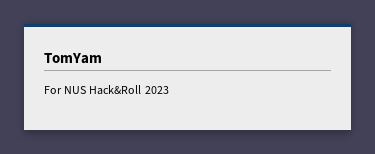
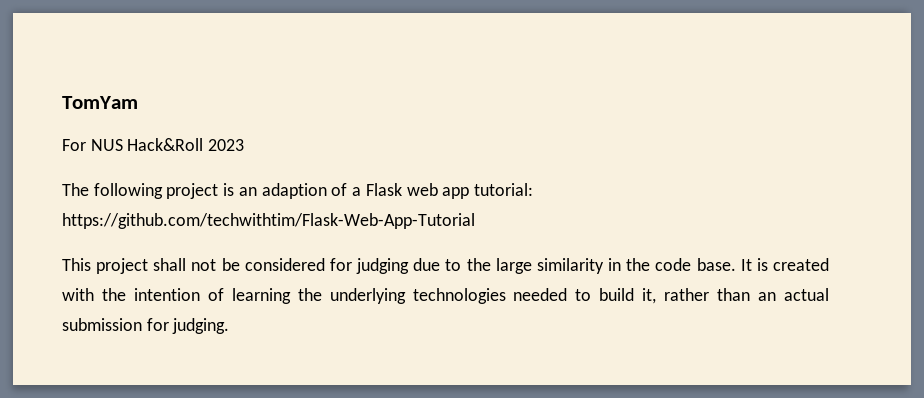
+ The following project is an adaption of a Flask web app tutorial: https://github.com/techwithtim/Flask-Web-App-Tutorial
+ This project shall not be considered for judging due to the large similarity in the code base. It is created with the intention of learning the underlying technologies needed to build it, rather than an actual submission for judging.

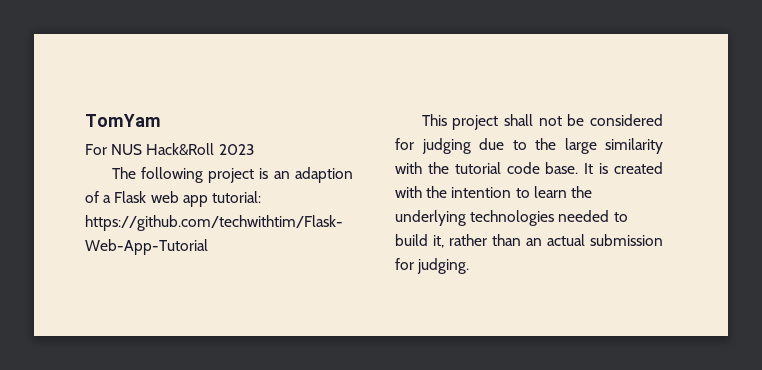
- This project shall not be considered for judging due to the large similarity in the code base.
+ This project shall not be considered for judging due to the large similarity with the tutorial code base.
- It is created with the intention of learning the underlying technologies needed to build it, rather than an actual submission for judging.
+ It is created with the intention to learn the underlying technologies needed to build it, rather than an actual submission for judging.

